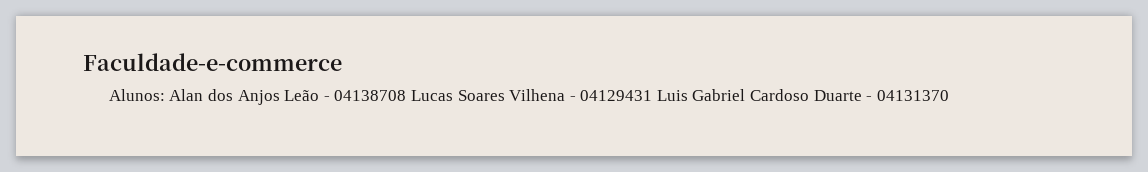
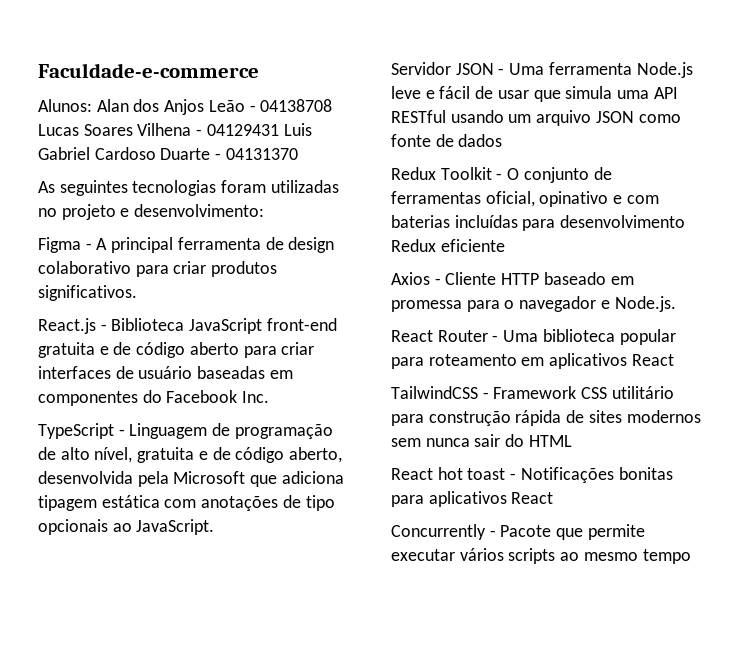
+ As seguintes tecnologias foram utilizadas no projeto e desenvolvimento:
+ Figma - A principal ferramenta de design colaborativo para criar produtos significativos.
+ React.js - Biblioteca JavaScript front-end gratuita e de código aberto para criar interfaces de usuário baseadas em componentes do Facebook Inc.
+ TypeScript - Linguagem de programação de alto nível, gratuita e de código aberto, desenvolvida pela Microsoft que adiciona tipagem estática com anotações de tipo opcionais ao JavaScript.
+ Servidor JSON - Uma ferramenta Node.js leve e fácil de usar que simula uma API RESTful usando um arquivo JSON como fonte de dados
+ Redux Toolkit - O conjunto de ferramentas oficial, opinativo e com baterias incluídas para desenvolvimento Redux eficiente
+ Axios - Cliente HTTP baseado em promessa para o navegador e Node.js.
+ React Router - Uma biblioteca popular para roteamento em aplicativos React
+ TailwindCSS - Framework CSS utilitário para construção rápida de sites modernos sem nunca sair do HTML
+ React hot toast - Notificações bonitas para aplicativos React
+ Concurrently - Pacote que permite executar vários scripts ao mesmo tempo

